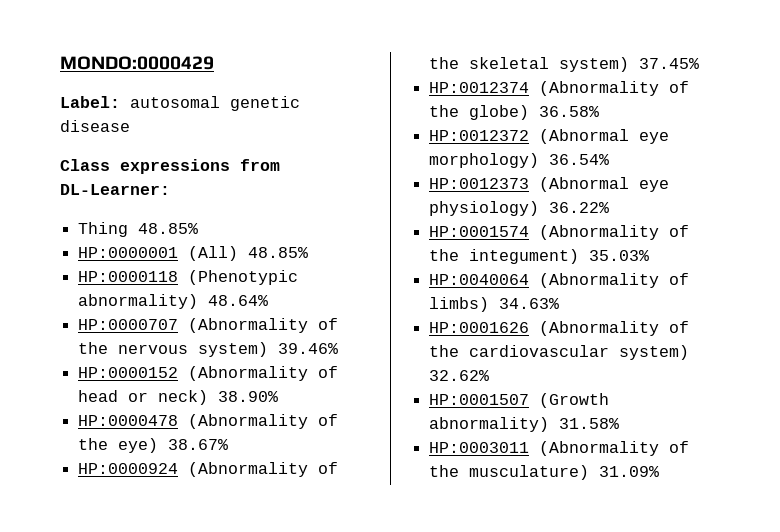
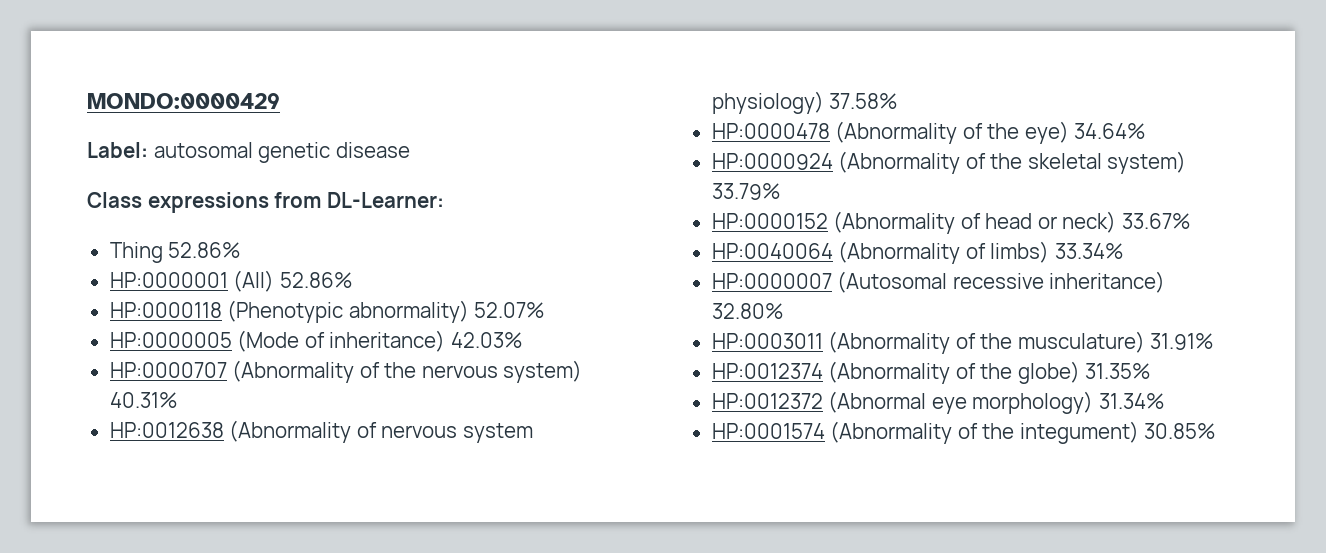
- Thing 48.85%
+ Thing 52.86%
- HP:0000001 (All) 48.85%
+ HP:0000001 (All) 52.86%
- HP:0000118 (Phenotypic abnormality) 48.64%
+ HP:0000118 (Phenotypic abnormality) 52.07%
+ HP:0000005 (Mode of inheritance) 42.03%
- HP:0000707 (Abnormality of the nervous system) 39.46%
+ HP:0000707 (Abnormality of the nervous system) 40.31%
+ HP:0012638 (Abnormality of nervous system physiology) 37.58%
+ HP:0000478 (Abnormality of the eye) 34.64%
+ HP:0000924 (Abnormality of the skeletal system) 33.79%
- HP:0000152 (Abnormality of head or neck) 38.90%
- HP:0000478 (Abnormality of the eye) 38.67%
- HP:0000924 (Abnormality of the skeletal system) 37.45%
+ HP:0000152 (Abnormality of head or neck) 33.67%
+ HP:0040064 (Abnormality of limbs) 33.34%
+ HP:0000007 (Autosomal recessive inheritance) 32.80%
+ HP:0003011 (Abnormality of the musculature) 31.91%
- HP:0012374 (Abnormality of the globe) 36.58%
+ HP:0012374 (Abnormality of the globe) 31.35%
- HP:0012372 (Abnormal eye morphology) 36.54%
- HP:0012373 (Abnormal eye physiology) 36.22%
+ HP:0012372 (Abnormal eye morphology) 31.34%
- HP:0001574 (Abnormality of the integument) 35.03%
- HP:0040064 (Abnormality of limbs) 34.63%
- HP:0001626 (Abnormality of the cardiovascular system) 32.62%
- HP:0001507 (Growth abnormality) 31.58%
- HP:0003011 (Abnormality of the musculature) 31.09%
+ HP:0001574 (Abnormality of the integument) 30.85%

